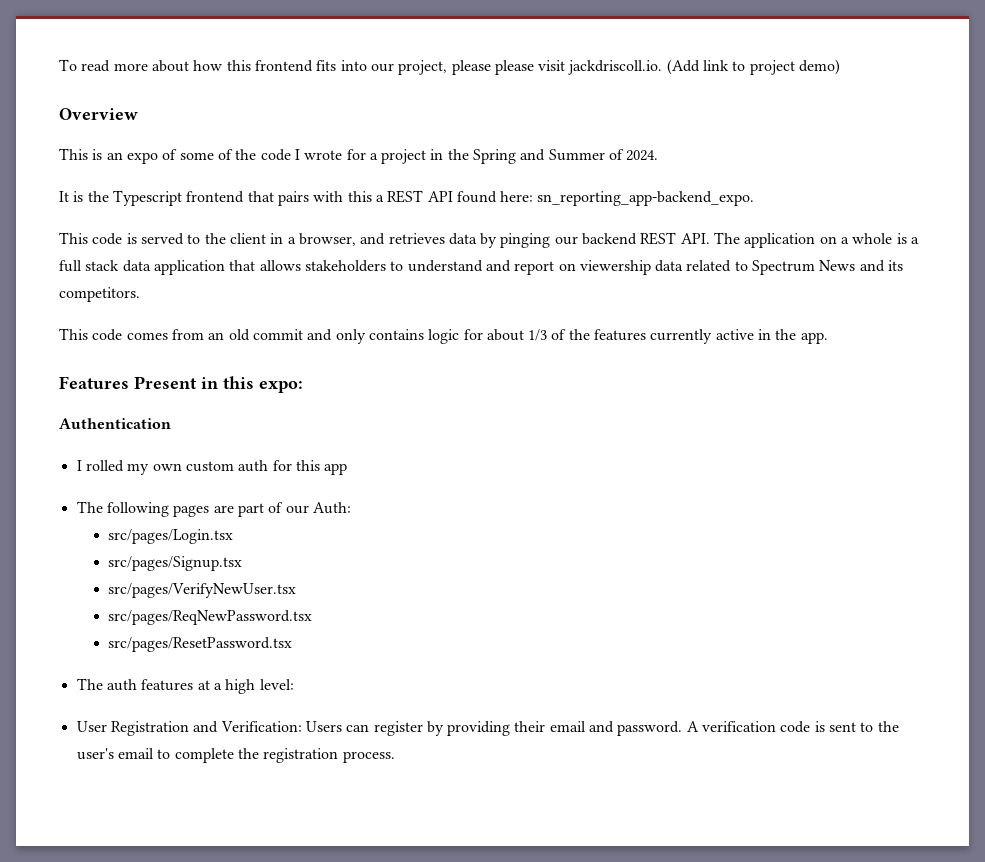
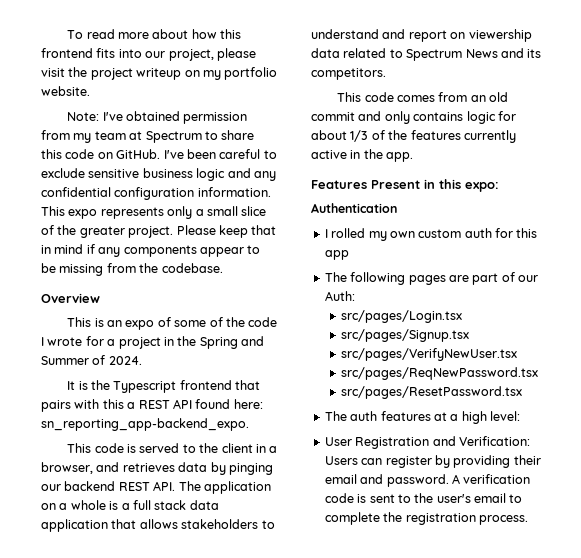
- To read more about how this frontend fits into our project, please please visit jackdriscoll.io. (Add link to project demo)
+ To read more about how this frontend fits into our project, please visit the project writeup on my portfolio website.
+ Note: I've obtained permission from my team at Spectrum to share this code on GitHub. I've been careful to exclude sensitive business logic and any confidential configuration information. This expo represents only a small slice of the greater project. Please keep that in mind if any components appear to be missing from the codebase.

